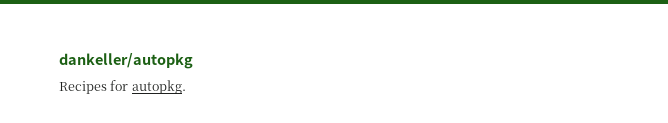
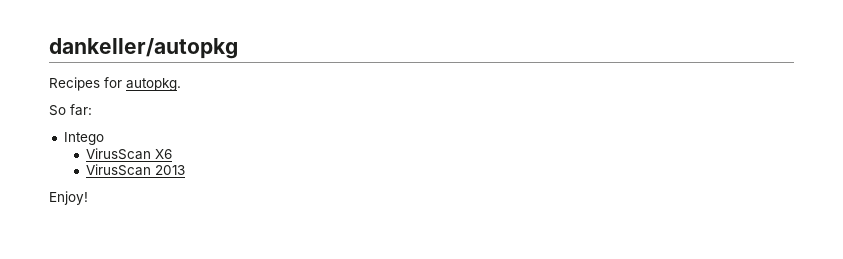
+ So far:
+ Intego
+ VirusScan X6
+ VirusScan 2013
+ Enjoy!

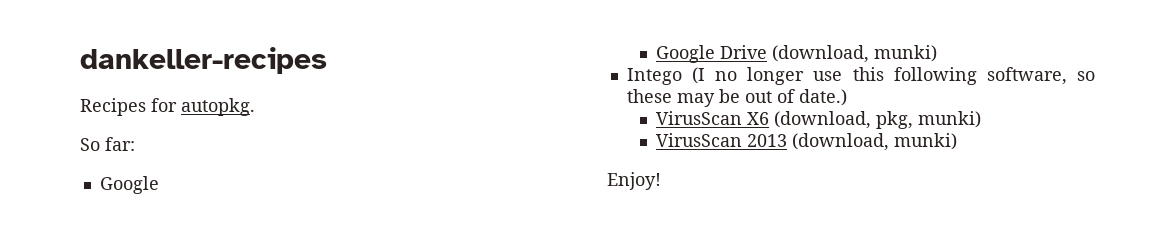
- dankeller/autopkg
+ dankeller-recipes
  So far:
- Intego
+ Google
+ Google Drive (download, munki)
+ Intego (I no longer use this following software, so these may be out of date.)
- VirusScan X6
+ VirusScan X6 (download, pkg, munki)
- VirusScan 2013
+ VirusScan 2013 (download, munki)

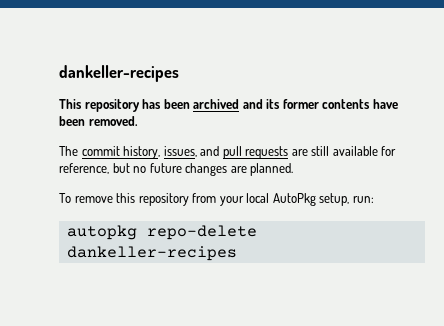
- Recipes for autopkg.
- So far:
- Google
- Google Drive (download, munki)
- Intego (I no longer use this following software, so these may be out of date.)
- VirusScan X6 (download, pkg, munki)
- VirusScan 2013 (download, munki)
- Enjoy!
+ This repository has been archived and its former contents have been removed.
+ The commit history, issues, and pull requests are still available for reference, but no future changes are planned.
+ To remove this repository from your local AutoPkg setup, run:
+ autopkg repo-delete dankeller-recipes

